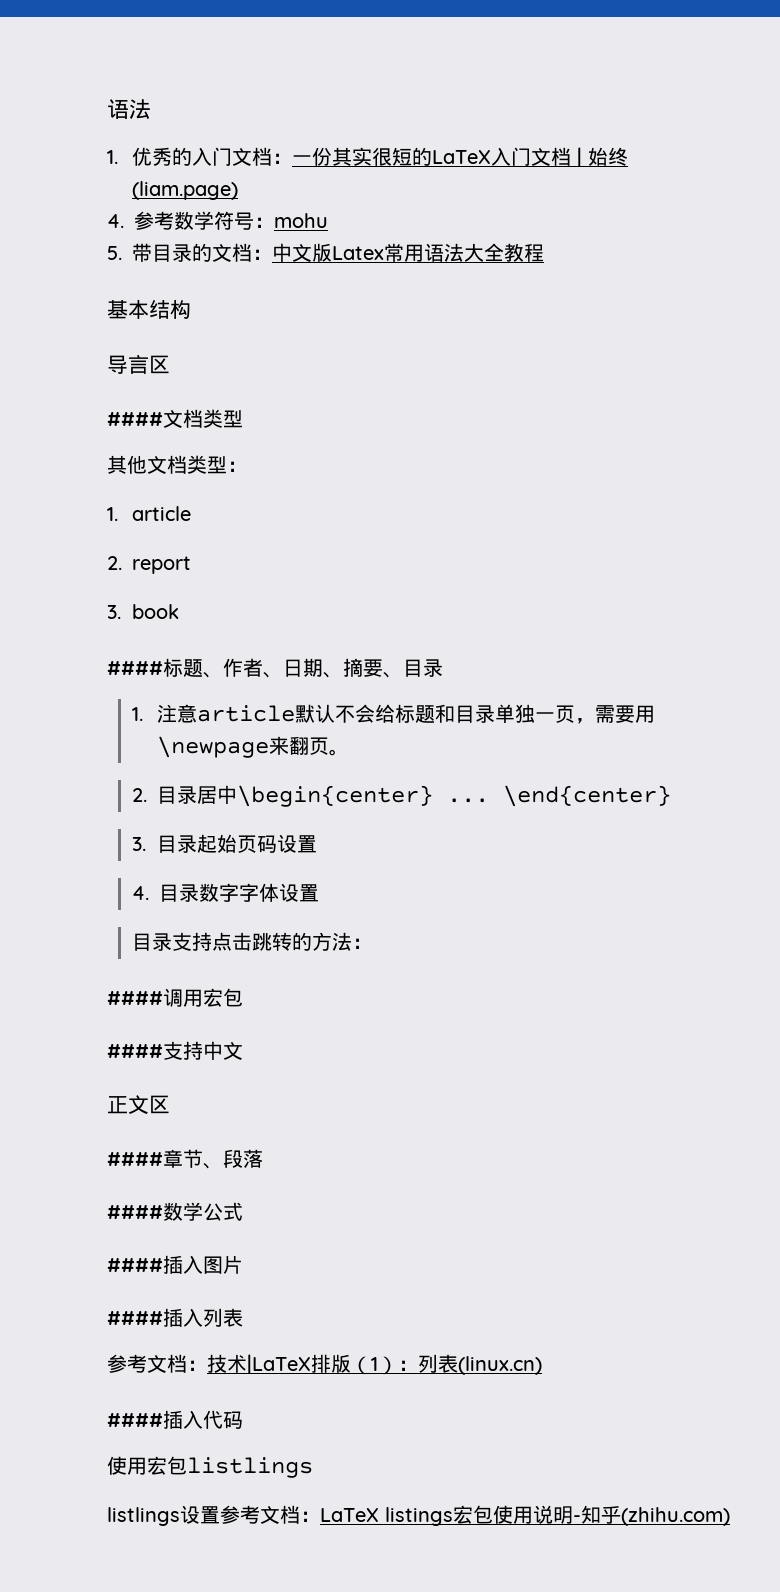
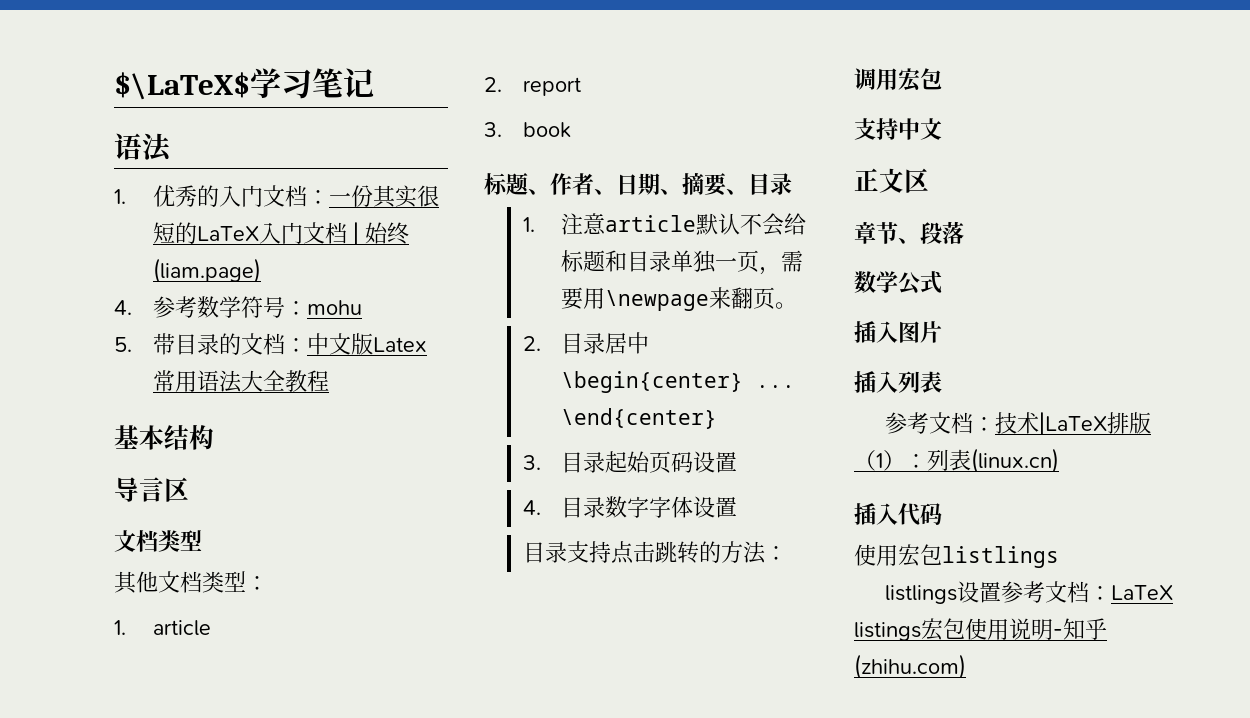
+ $\LaTeX$学习笔记
  导言区
- ####文档类型
+ 文档类型
- ####标题、作者、日期、摘要、目录
+ 标题、作者、日期、摘要、目录
- ####调用宏包
+ 调用宏包
- ####支持中文
+ 支持中文
- ####章节、段落
+ 章节、段落
- ####数学公式
+ 数学公式
- ####插入图片
+ 插入图片
- ####插入列表
+ 插入列表
- ####插入代码
+ 插入代码

